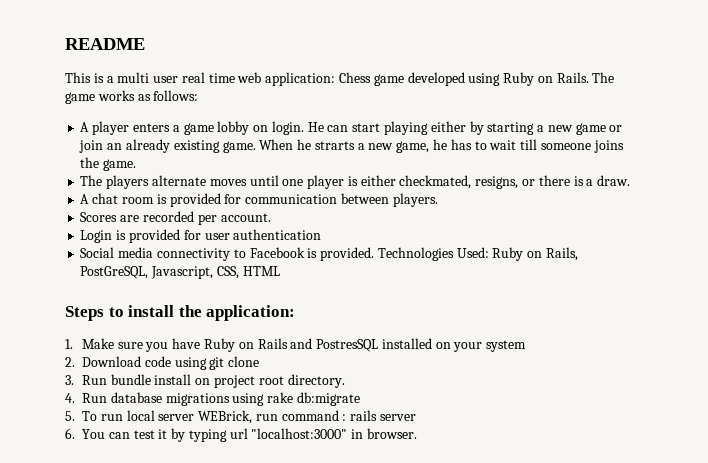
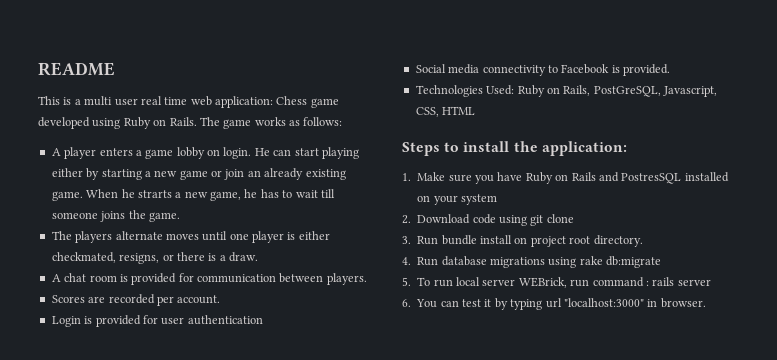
- Social media connectivity to Facebook is provided. Technologies Used: Ruby on Rails, PostGreSQL, Javascript, CSS, HTML
+ Social media connectivity to Facebook is provided.
+ Technologies Used: Ruby on Rails, PostGreSQL, Javascript, CSS, HTML

